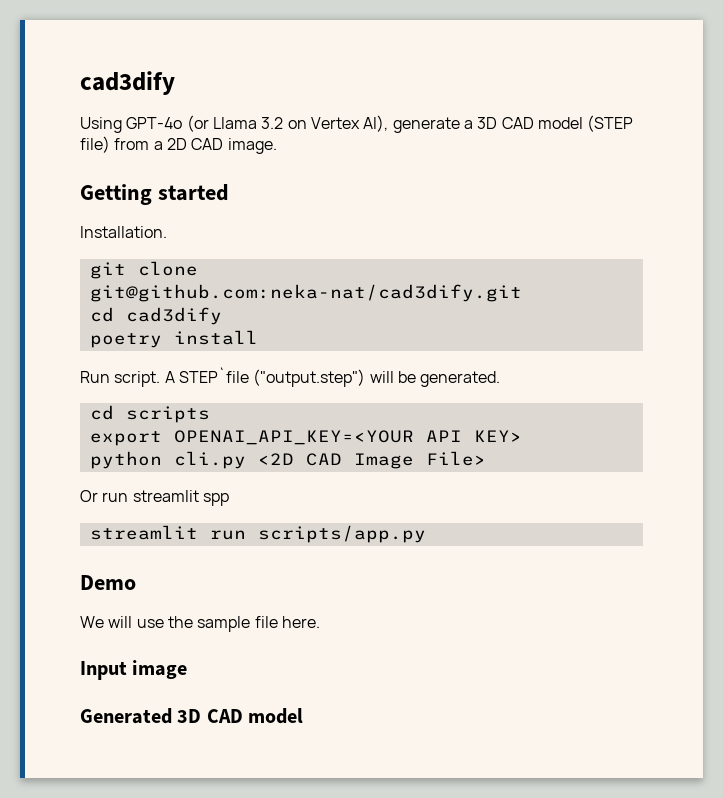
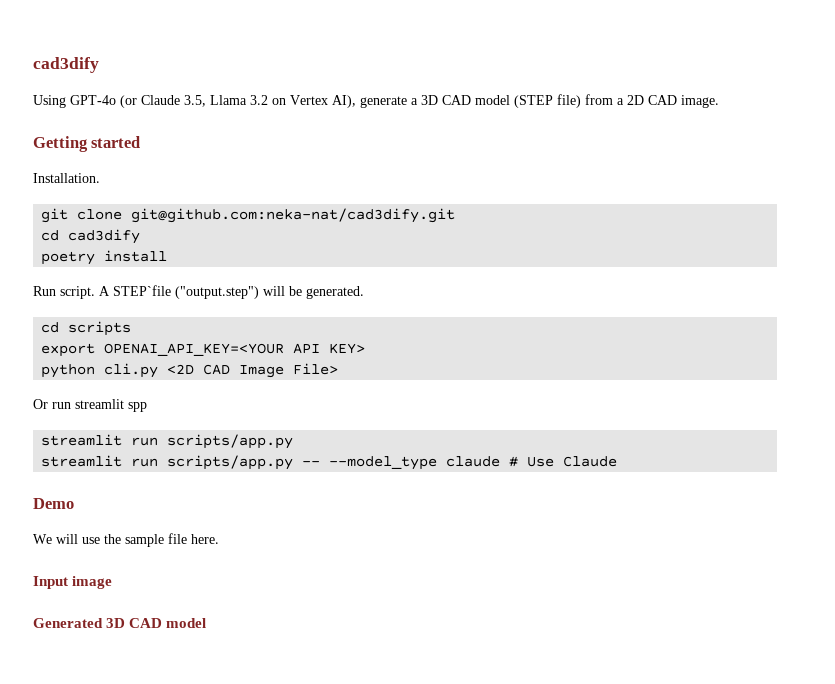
- Using GPT-4o (or Llama 3.2 on Vertex AI), generate a 3D CAD model (STEP file) from a 2D CAD image.
+ Using GPT-4o (or Claude 3.5, Llama 3.2 on Vertex AI), generate a 3D CAD model (STEP file) from a 2D CAD image.
+ streamlit run scripts/app.py -- --model_type claude # Use Claude

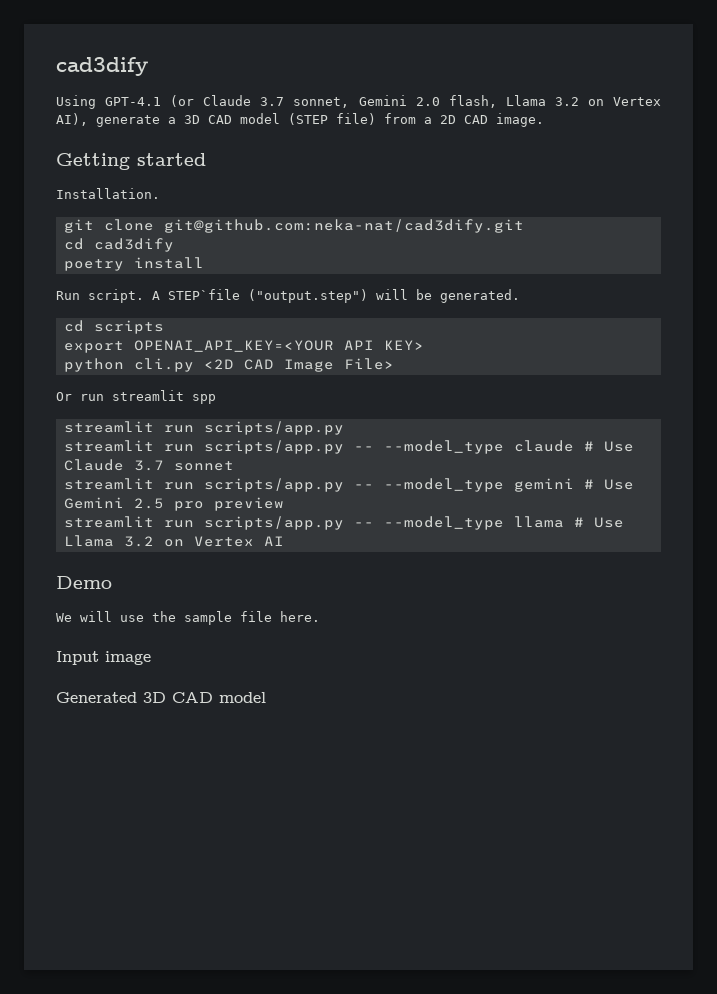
- Using GPT-4o (or Claude 3.5, Llama 3.2 on Vertex AI), generate a 3D CAD model (STEP file) from a 2D CAD image.
+ Using GPT-4.1 (or Claude 3.7 sonnet, Gemini 2.0 flash, Llama 3.2 on Vertex AI), generate a 3D CAD model (STEP file) from a 2D CAD image.
- streamlit run scripts/app.py -- --model_type claude # Use Claude
+ streamlit run scripts/app.py -- --model_type claude # Use Claude 3.7 sonnet
+ streamlit run scripts/app.py -- --model_type gemini # Use Gemini 2.5 pro preview
+ streamlit run scripts/app.py -- --model_type llama # Use Llama 3.2 on Vertex AI

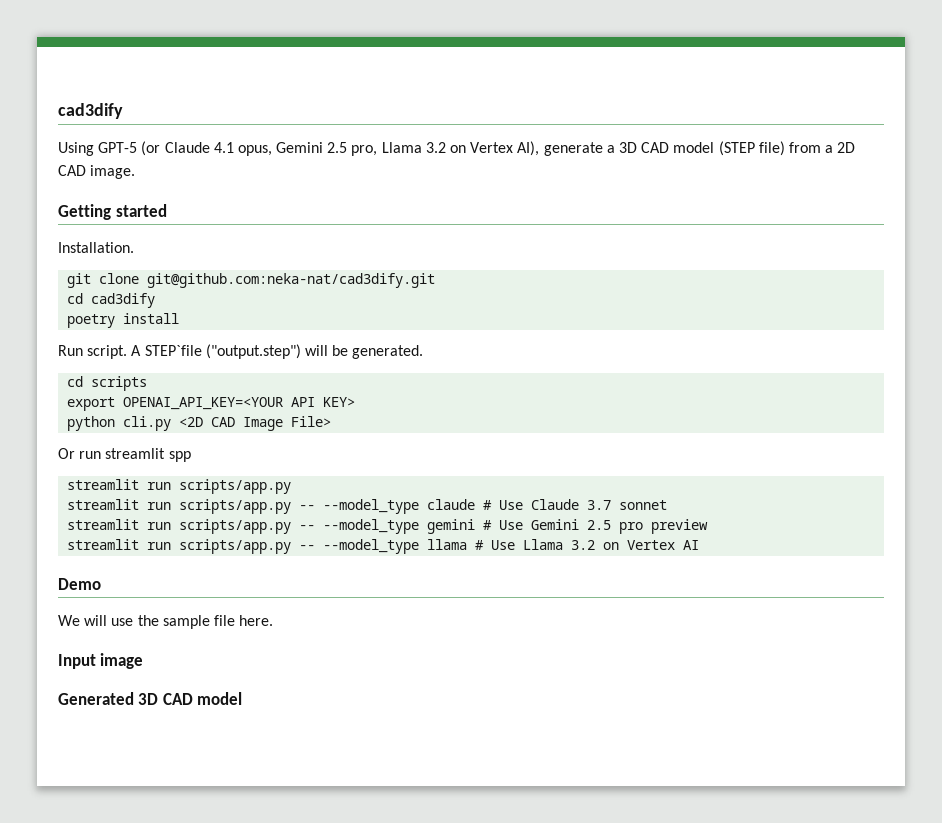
- Using GPT-4.1 (or Claude 3.7 sonnet, Gemini 2.0 flash, Llama 3.2 on Vertex AI), generate a 3D CAD model (STEP file) from a 2D CAD image.
+ Using GPT-5 (or Claude 4.1 opus, Gemini 2.5 pro, Llama 3.2 on Vertex AI), generate a 3D CAD model (STEP file) from a 2D CAD image.

